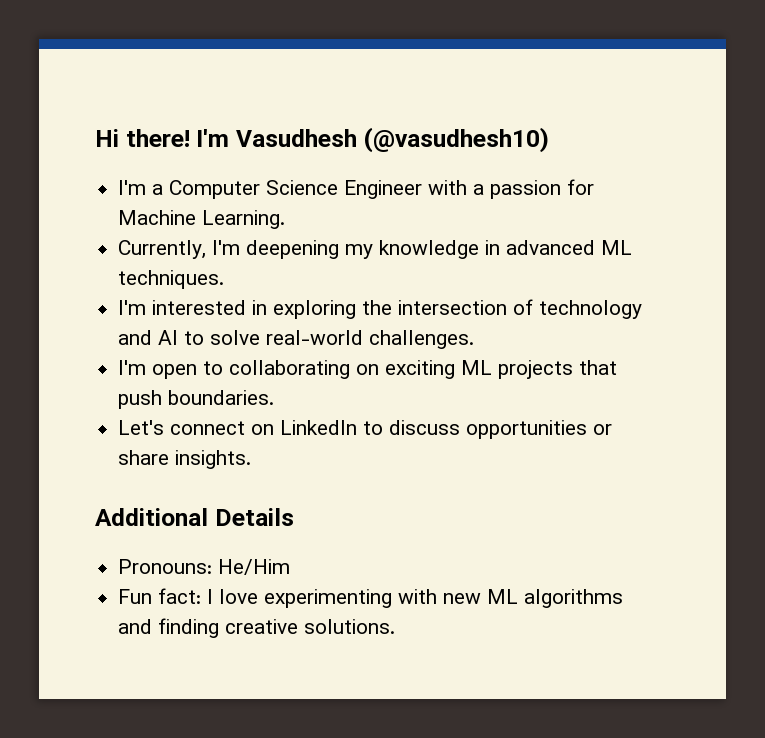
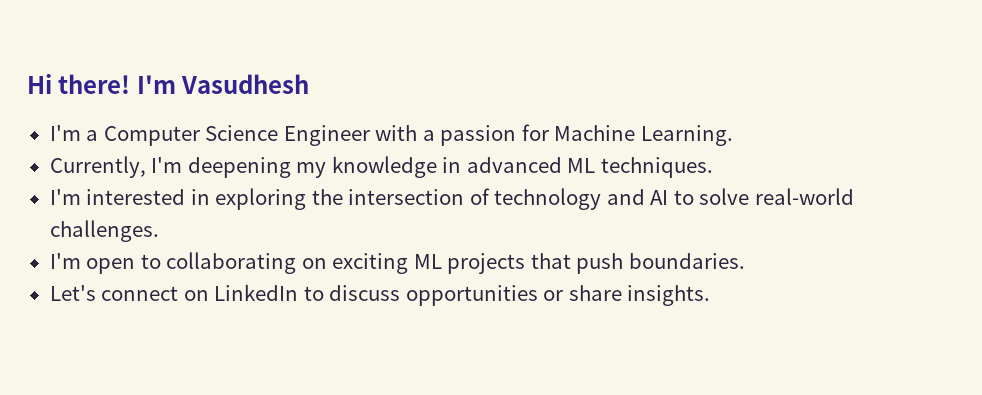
- I'm Vasudhesh (@vasudhesh10)
+ I'm Vasudhesh
- Additional Details
- Pronouns: He/Him
- Fun fact: I love experimenting with new ML algorithms and finding creative solutions.

